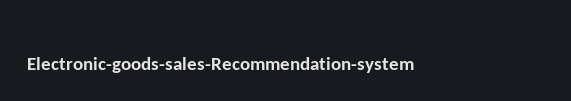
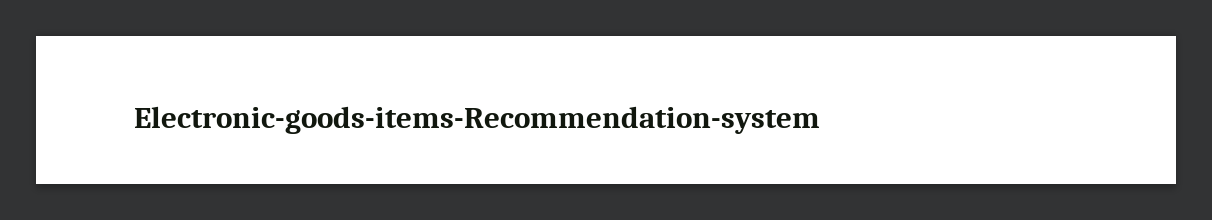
- Electronic-goods-sales-Recommendation-system
+ Electronic-goods-items-Recommendation-system

